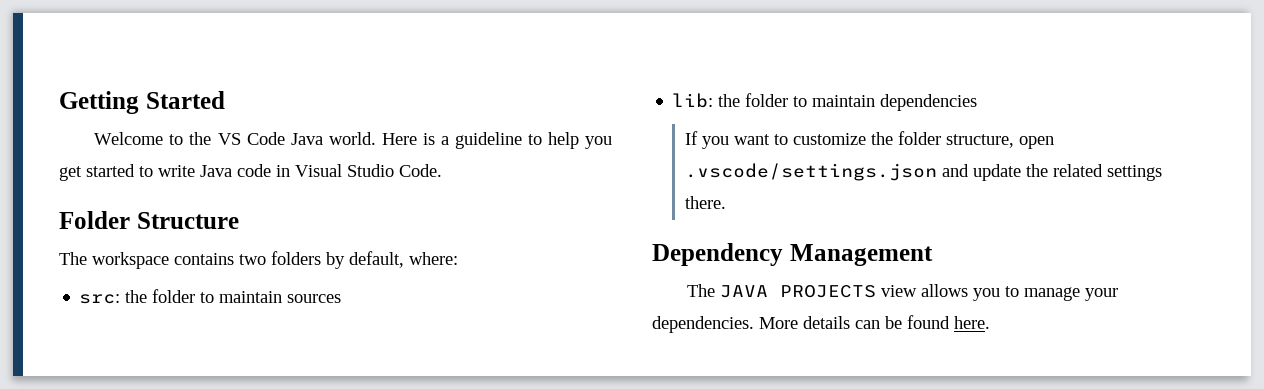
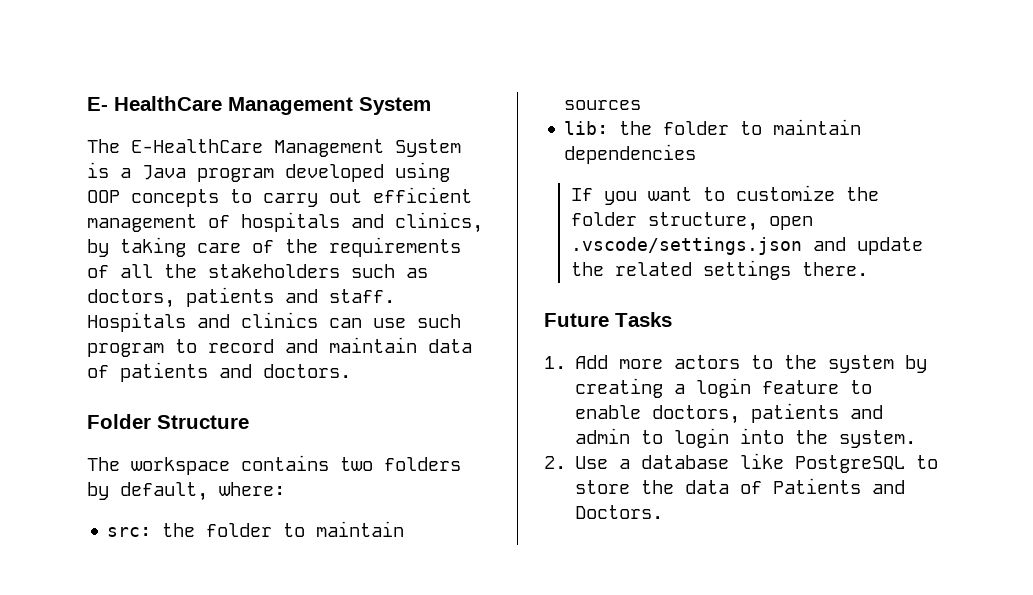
- Getting Started
- Welcome to the VS Code Java world. Here is a guideline to help you get started to write Java code in Visual Studio Code.
+ E- HealthCare Management System
+ The E-HealthCare Management System is a Java program developed using OOP concepts to carry out efficient management of hospitals and clinics, by taking care of the requirements of all the stakeholders such as doctors, patients and staff. Hospitals and clinics can use such program to record and maintain data of patients and doctors.
- Dependency Management
- The JAVA PROJECTS view allows you to manage your dependencies. More details can be found here.
+ Future Tasks
+ 1. Add more actors to the system by creating a login feature to enable doctors, patients and admin to login into the system.
+ 2. Use a database like PostgreSQL to store the data of Patients and Doctors.

